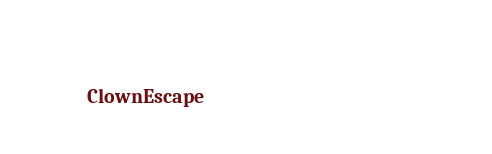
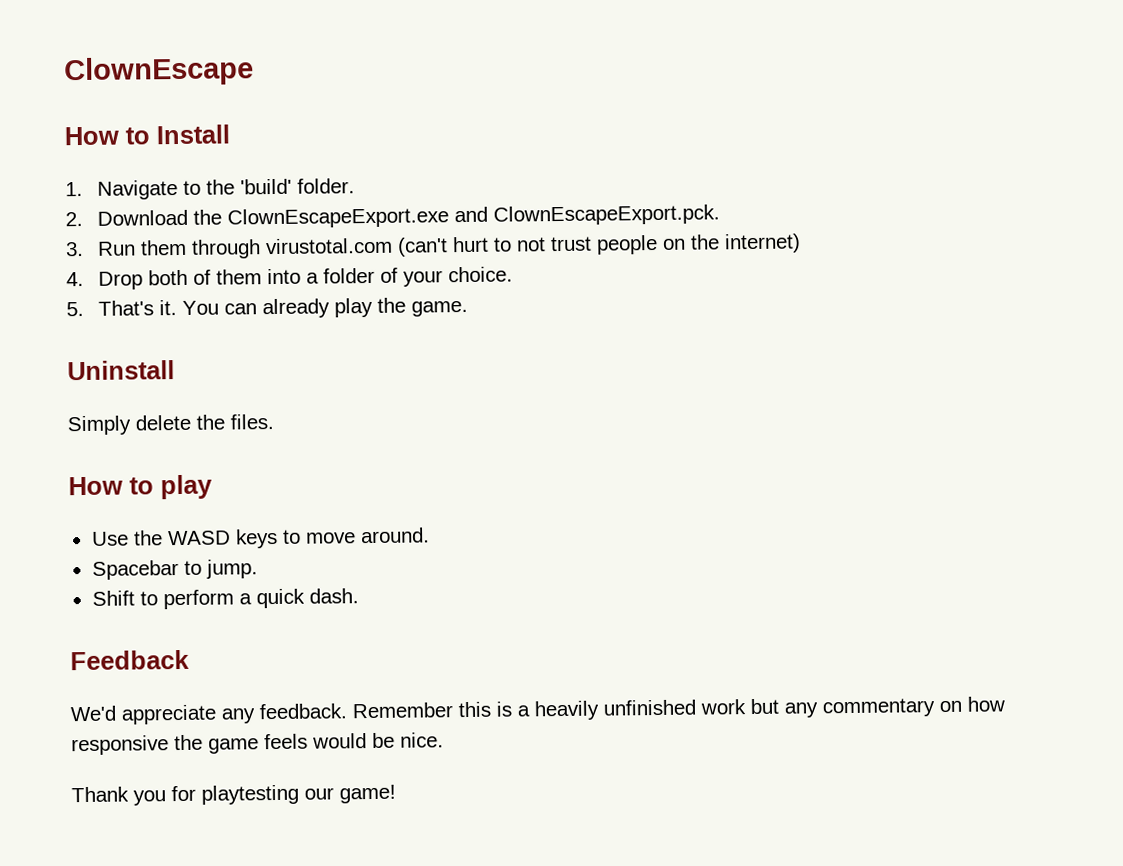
+ How to Install
+ 1. Navigate to the 'build' folder.
+ 2. Download the ClownEscapeExport.exe and ClownEscapeExport.pck.
+ 3. Run them through virustotal.com (can't hurt to not trust people on the internet)
+ 4. Drop both of them into a folder of your choice.
+ 5. That's it. You can already play the game.
+ Uninstall
+ Simply delete the files.
+ How to play
+ Use the WASD keys to move around.
+ Spacebar to jump.
+ Shift to perform a quick dash.
+ Feedback
+ We'd appreciate any feedback. Remember this is a heavily unfinished work but any commentary on how responsive the game feels would be nice.
+ Thank you for playtesting our game!

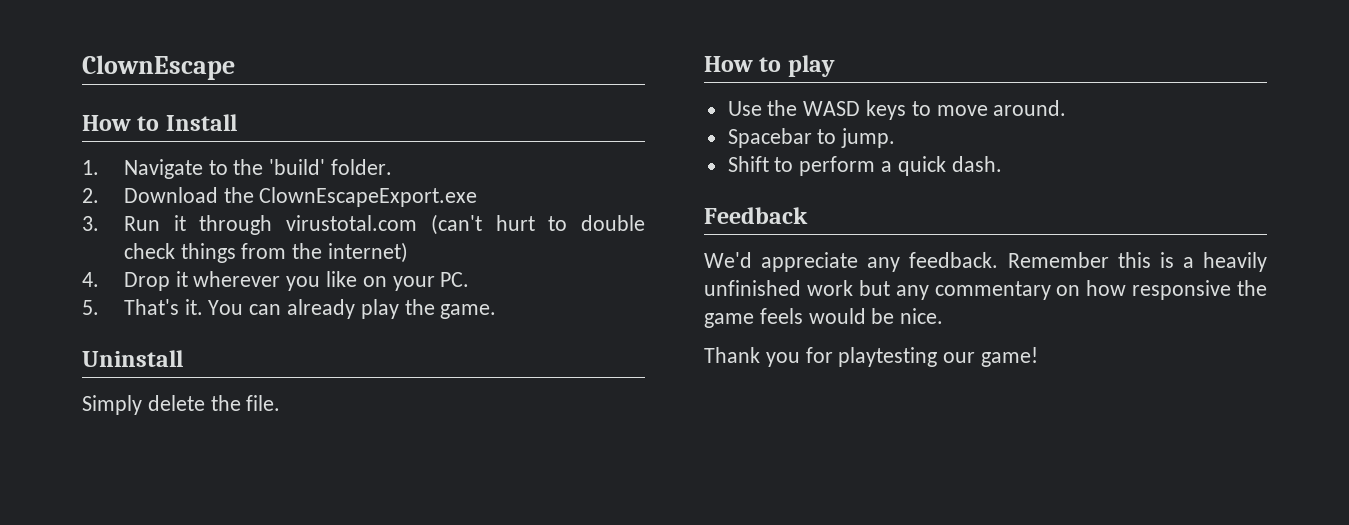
- 2. Download the ClownEscapeExport.exe and ClownEscapeExport.pck.
+ 2. Download the ClownEscapeExport.exe
- 3. Run them through virustotal.com (can't hurt to not trust people on the internet)
+ 3. Run it through virustotal.com (can't hurt to double check things from the internet)
- 4. Drop both of them into a folder of your choice.
+ 4. Drop it wherever you like on your PC.
- Simply delete the files.
+ Simply delete the file.

